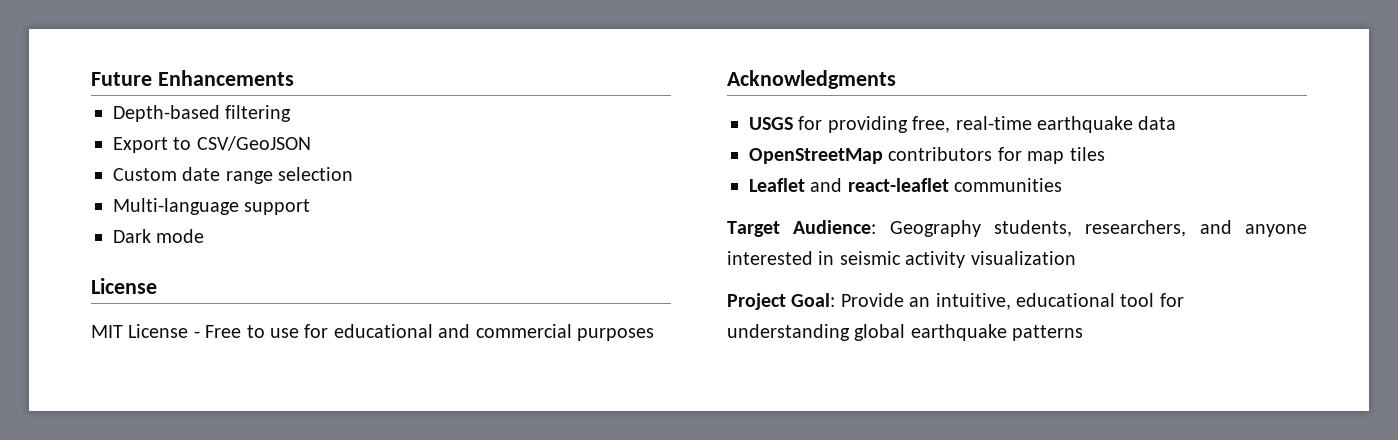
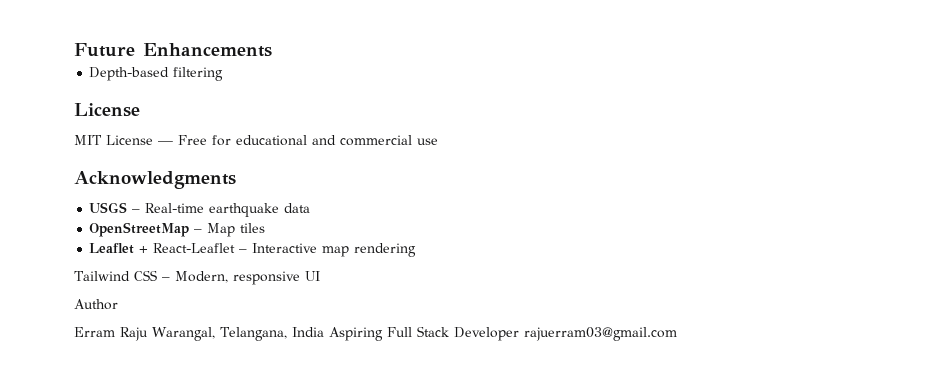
- Export to CSV/GeoJSON
- Custom date range selection
- Multi-language support
- Dark mode
- MIT License - Free to use for educational and commercial purposes
+ MIT License — Free for educational and commercial use
- USGS for providing free, real-time earthquake data
+ USGS – Real-time earthquake data
- OpenStreetMap contributors for map tiles
+ OpenStreetMap – Map tiles
- Leaflet and react-leaflet communities
- Target Audience: Geography students, researchers, and anyone interested in seismic activity visualization
- Project Goal: Provide an intuitive, educational tool for understanding global earthquake patterns
+ Leaflet + React-Leaflet – Interactive map rendering
+ Tailwind CSS – Modern, responsive UI
+ Author
+ Erram Raju Warangal, Telangana, India Aspiring Full Stack Developer rajuerram03@gmail.com

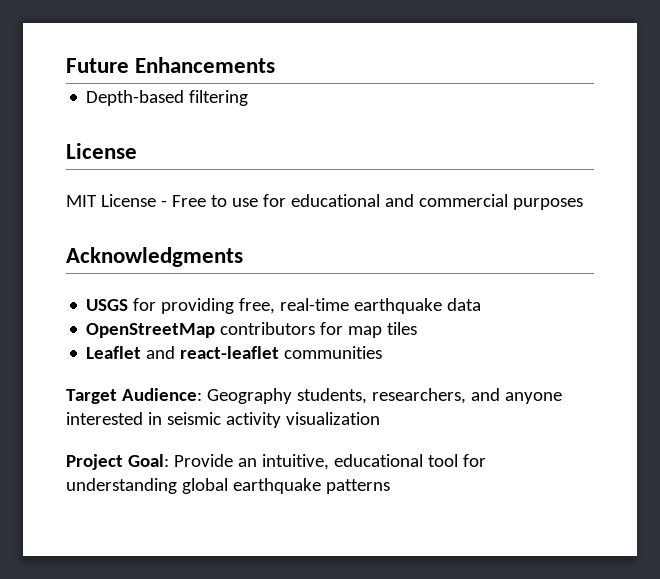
- MIT License — Free for educational and commercial use
+ MIT License - Free to use for educational and commercial purposes
- USGS – Real-time earthquake data
+ USGS for providing free, real-time earthquake data
- OpenStreetMap – Map tiles
+ OpenStreetMap contributors for map tiles
- Leaflet + React-Leaflet – Interactive map rendering
- Tailwind CSS – Modern, responsive UI
- Author
- Erram Raju Warangal, Telangana, India Aspiring Full Stack Developer rajuerram03@gmail.com
+ Leaflet and react-leaflet communities
+ Target Audience: Geography students, researchers, and anyone interested in seismic activity visualization
+ Project Goal: Provide an intuitive, educational tool for understanding global earthquake patterns

